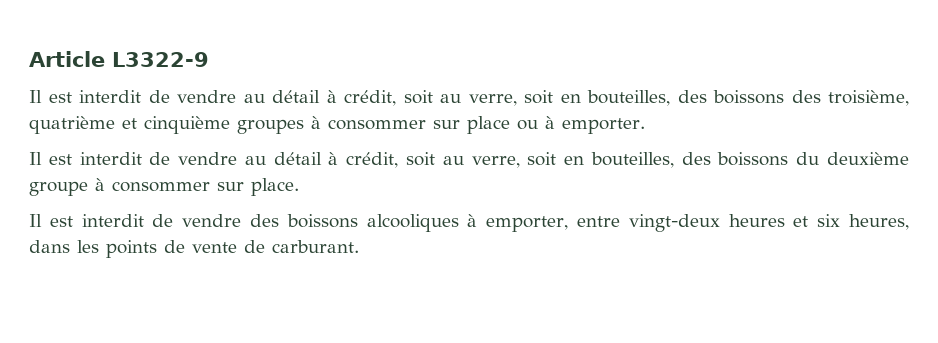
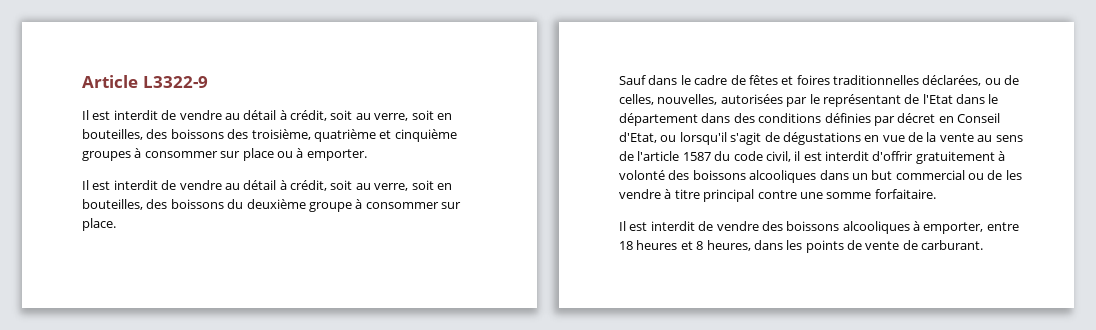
+ Sauf dans le cadre de fêtes et foires traditionnelles déclarées, ou de celles, nouvelles, autorisées par le représentant de l'Etat dans le département dans des conditions définies par décret en Conseil d'Etat, ou lorsqu'il s'agit de dégustations en vue de la vente au sens de l'article 1587 du code civil, il est interdit d'offrir gratuitement à volonté des boissons alcooliques dans un but commercial ou de les vendre à titre principal contre une somme forfaitaire.
- Il est interdit de vendre des boissons alcooliques à emporter, entre vingt-deux heures et six heures, dans les points de vente de carburant.
+ Il est interdit de vendre des boissons alcooliques à emporter, entre 18 heures et 8 heures, dans les points de vente de carburant.

